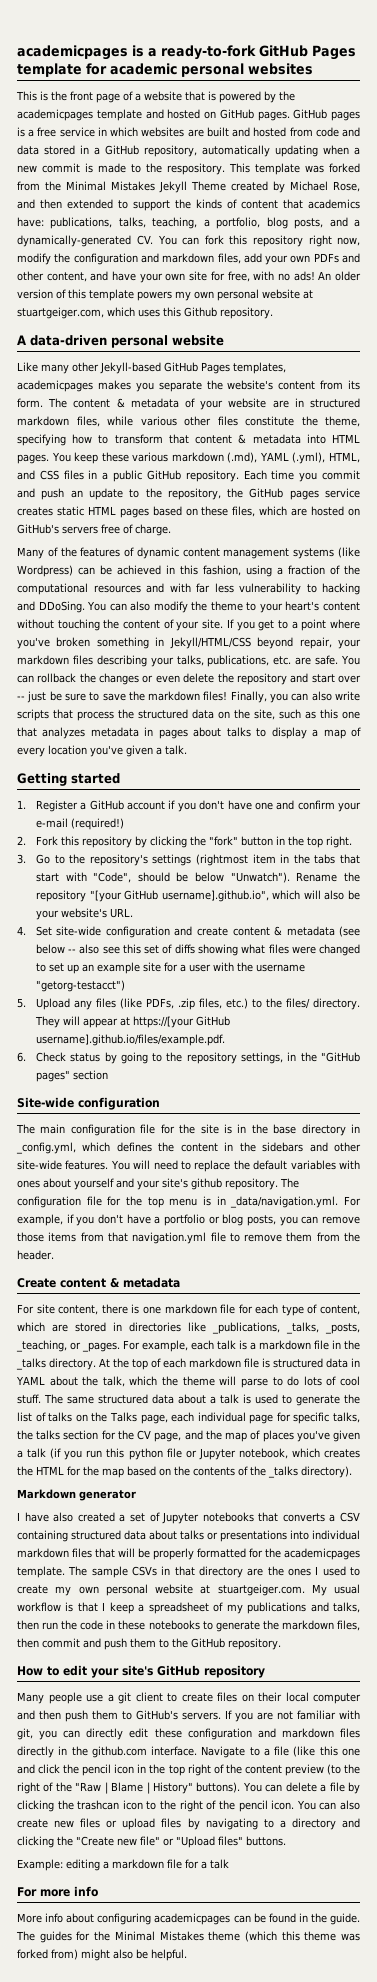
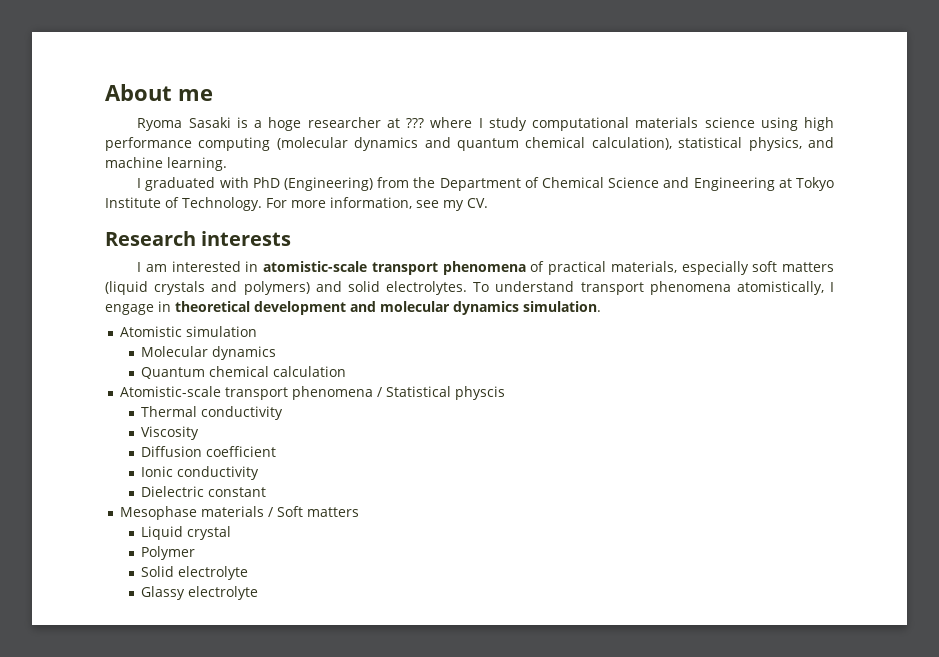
- academicpages is a ready-to-fork GitHub Pages template for academic personal websites
- This is the front page of a website that is powered by the academicpages template and hosted on GitHub pages. GitHub pages is a free service in which websites are built and hosted from code and data stored in a GitHub repository, automatically updating when a new commit is made to the respository. This template was forked from the Minimal Mistakes Jekyll Theme created by Michael Rose, and then extended to support the kinds of content that academics have: publications, talks, teaching, a portfolio, blog posts, and a dynamically-generated CV. You can fork this repository right now, modify the configuration and markdown files, add your own PDFs and other content, and have your own site for free, with no ads! An older version of this template powers my own personal website at stuartgeiger.com, which uses this Github repository.
- A data-driven personal website
- Like many other Jekyll-based GitHub Pages templates, academicpages makes you separate the website's content from its form. The content & metadata of your website are in structured markdown files, while various other files constitute the theme, specifying how to transform that content & metadata into HTML pages. You keep these various markdown (.md), YAML (.yml), HTML, and CSS files in a public GitHub repository. Each time you commit and push an update to the repository, the GitHub pages service creates static HTML pages based on these files, which are hosted on GitHub's servers free of charge.
- Many of the features of dynamic content management systems (like Wordpress) can be achieved in this fashion, using a fraction of the computational resources and with far less vulnerability to hacking and DDoSing. You can also modify the theme to your heart's content without touching the content of your site. If you get to a point where you've broken something in Jekyll/HTML/CSS beyond repair, your markdown files describing your talks, publications, etc. are safe. You can rollback the changes or even delete the repository and start over -- just be sure to save the markdown files! Finally, you can also write scripts that process the structured data on the site, such as this one that analyzes metadata in pages about talks to display a map of every location you've given a talk.
- Getting started
- 1. Register a GitHub account if you don't have one and confirm your e-mail (required!)
- 2. Fork this repository by clicking the "fork" button in the top right.
- 3. Go to the repository's settings (rightmost item in the tabs that start with "Code", should be below "Unwatch"). Rename the repository "[your GitHub username].github.io", which will also be your website's URL.
- 4. Set site-wide configuration and create content & metadata (see below -- also see this set of diffs showing what files were changed to set up an example site for a user with the username "getorg-testacct")
- 5. Upload any files (like PDFs, .zip files, etc.) to the files/ directory. They will appear at https://[your GitHub username].github.io/files/example.pdf.
- 6. Check status by going to the repository settings, in the "GitHub pages" section
- Site-wide configuration
- The main configuration file for the site is in the base directory in _config.yml, which defines the content in the sidebars and other site-wide features. You will need to replace the default variables with ones about yourself and your site's github repository. The configuration file for the top menu is in _data/navigation.yml. For example, if you don't have a portfolio or blog posts, you can remove those items from that navigation.yml file to remove them from the header.
- Create content & metadata
- For site content, there is one markdown file for each type of content, which are stored in directories like _publications, _talks, _posts, _teaching, or _pages. For example, each talk is a markdown file in the _talks directory. At the top of each markdown file is structured data in YAML about the talk, which the theme will parse to do lots of cool stuff. The same structured data about a talk is used to generate the list of talks on the Talks page, each individual page for specific talks, the talks section for the CV page, and the map of places you've given a talk (if you run this python file or Jupyter notebook, which creates the HTML for the map based on the contents of the _talks directory).
- Markdown generator
- I have also created a set of Jupyter notebooks that converts a CSV containing structured data about talks or presentations into individual markdown files that will be properly formatted for the academicpages template. The sample CSVs in that directory are the ones I used to create my own personal website at stuartgeiger.com. My usual workflow is that I keep a spreadsheet of my publications and talks, then run the code in these notebooks to generate the markdown files, then commit and push them to the GitHub repository.
- How to edit your site's GitHub repository
- Many people use a git client to create files on their local computer and then push them to GitHub's servers. If you are not familiar with git, you can directly edit these configuration and markdown files directly in the github.com interface. Navigate to a file (like this one and click the pencil icon in the top right of the content preview (to the right of the "Raw | Blame | History" buttons). You can delete a file by clicking the trashcan icon to the right of the pencil icon. You can also create new files or upload files by navigating to a directory and clicking the "Create new file" or "Upload files" buttons.
- Example: editing a markdown file for a talk
- For more info
- More info about configuring academicpages can be found in the guide. The guides for the Minimal Mistakes theme (which this theme was forked from) might also be helpful.
+ About me
+ Ryoma Sasaki is a hoge researcher at ??? where I study computational materials science using high performance computing (molecular dynamics and quantum chemical calculation), statistical physics, and machine learning.
+ I graduated with PhD (Engineering) from the Department of Chemical Science and Engineering at Tokyo Institute of Technology. For more information, see my CV.
+ Research interests
+ I am interested in atomistic-scale transport phenomena of practical materials, especially soft matters (liquid crystals and polymers) and solid electrolytes. To understand transport phenomena atomistically, I engage in theoretical development and molecular dynamics simulation.
+ Atomistic simulation
+ Molecular dynamics
+ Quantum chemical calculation
+ Atomistic-scale transport phenomena / Statistical physcis
+ Thermal conductivity
+ Viscosity
+ Diffusion coefficient
+ Ionic conductivity
+ Dielectric constant
+ Mesophase materials / Soft matters
+ Liquid crystal
+ Polymer
+ Solid electrolyte
+ Glassy electrolyte

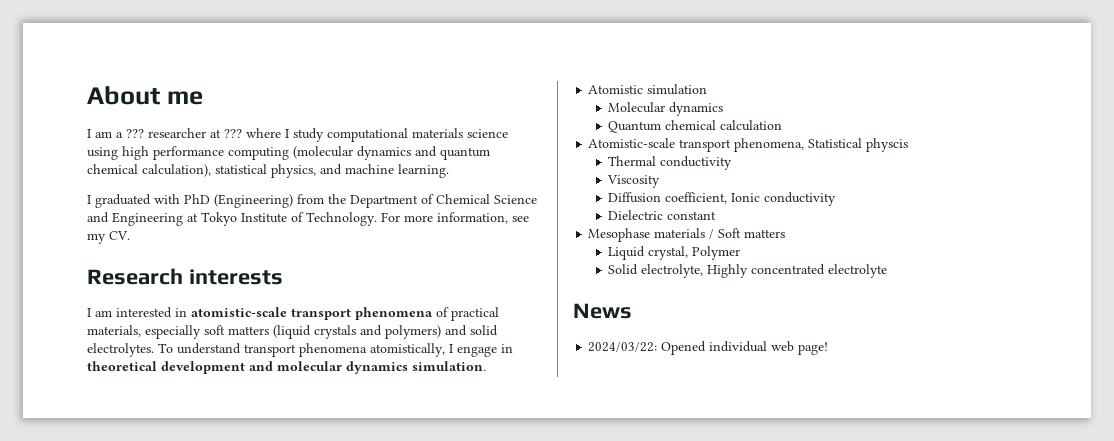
- Ryoma Sasaki is a hoge researcher at ??? where I study computational materials science using high performance computing (molecular dynamics and quantum chemical calculation), statistical physics, and machine learning.
+ I am a ??? researcher at ??? where I study computational materials science using high performance computing (molecular dynamics and quantum chemical calculation), statistical physics, and machine learning.
- Atomistic-scale transport phenomena / Statistical physcis
+ Atomistic-scale transport phenomena, Statistical physcis
- Diffusion coefficient
- Ionic conductivity
+ Diffusion coefficient, Ionic conductivity
- Liquid crystal
- Polymer
+ Liquid crystal, Polymer
- Solid electrolyte
- Glassy electrolyte
+ Solid electrolyte, Highly concentrated electrolyte
+ News
+ 2024/03/22: Opened individual web page!

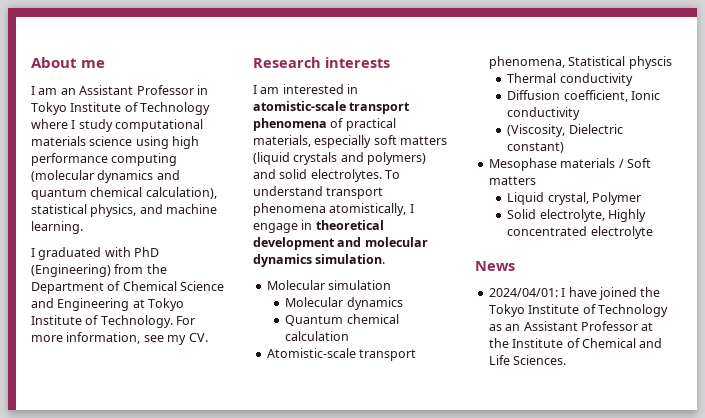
- I am a ??? researcher at ??? where I study computational materials science using high performance computing (molecular dynamics and quantum chemical calculation), statistical physics, and machine learning.
+ I am an Assistant Professor in Tokyo Institute of Technology where I study computational materials science using high performance computing (molecular dynamics and quantum chemical calculation), statistical physics, and machine learning.
- Atomistic simulation
+ Molecular simulation
- Viscosity
- Dielectric constant
+ (Viscosity, Dielectric constant)
- 2024/03/22: Opened individual web page!
+ 2024/04/01: I have joined the Tokyo Institute of Technology as an Assistant Professor at the Institute of Chemical and Life Sciences.

